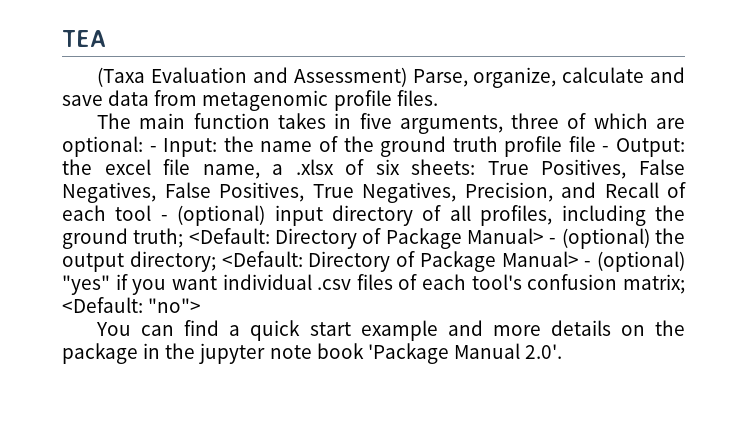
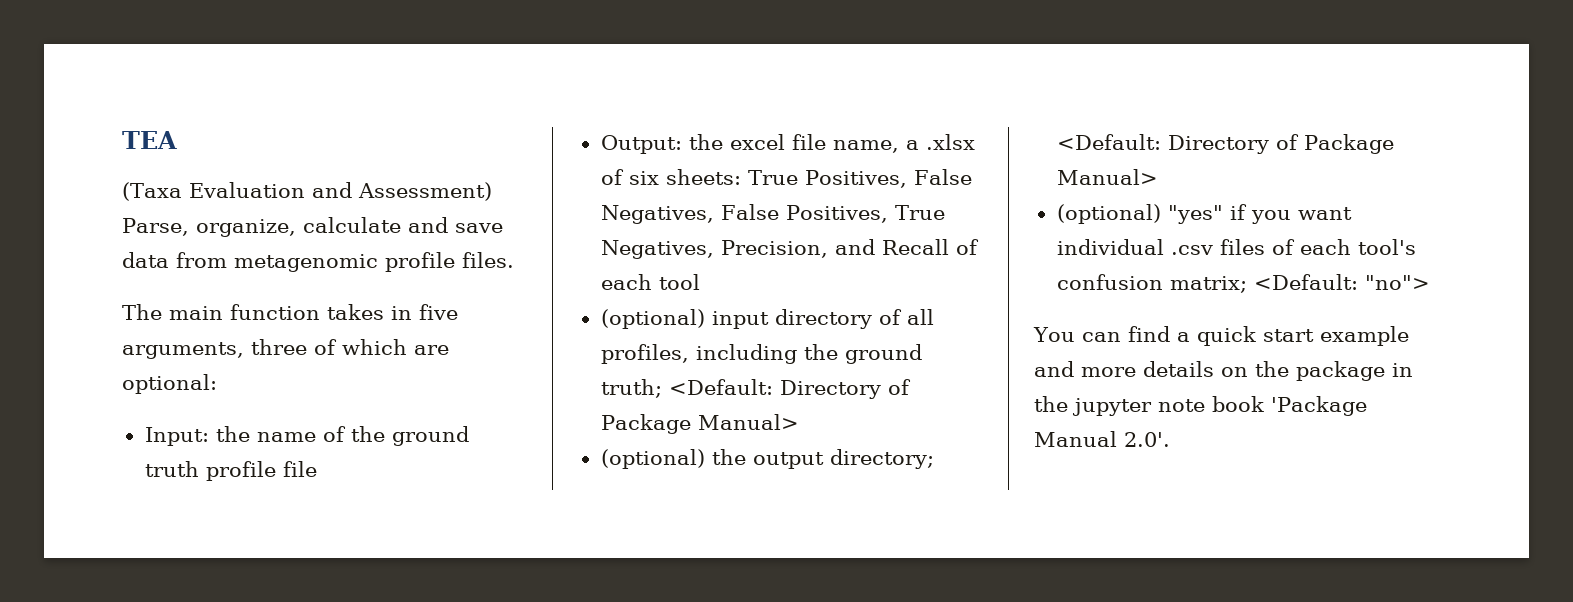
- The main function takes in five arguments, three of which are optional: - Input:
+ The main function takes in five arguments, three of which are optional:
+ Input:
- the name of the ground truth profile file - Output:
+ the name of the ground truth profile file
+ Output:
- True Positives, False Negatives, False Positives, True Negatives, Precision, and Recall of each tool - (optional) input directory of all profiles, including the ground truth; <Default: Directory of Package Manual> - (optional) the output directory; <Default: Directory of Package Manual> - (optional) "yes" if you want individual .csv files of each tool's confusion matrix;
+ True Positives, False Negatives, False Positives, True Negatives, Precision, and Recall of each tool
+ (optional) input directory of all profiles, including the ground truth; <Default: Directory of Package Manual>
+ (optional) the output directory; <Default: Directory of Package Manual>
+ (optional) "yes" if you want individual .csv files of each tool's confusion matrix;

